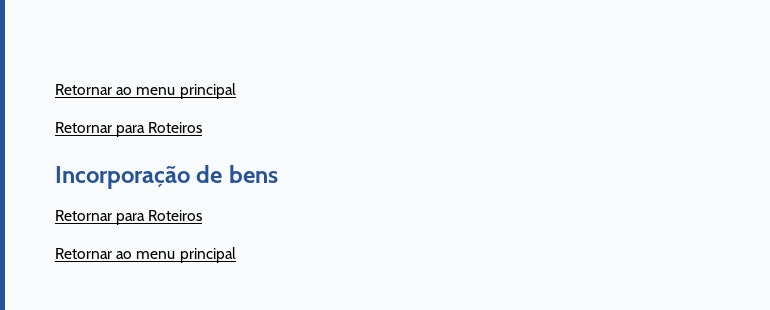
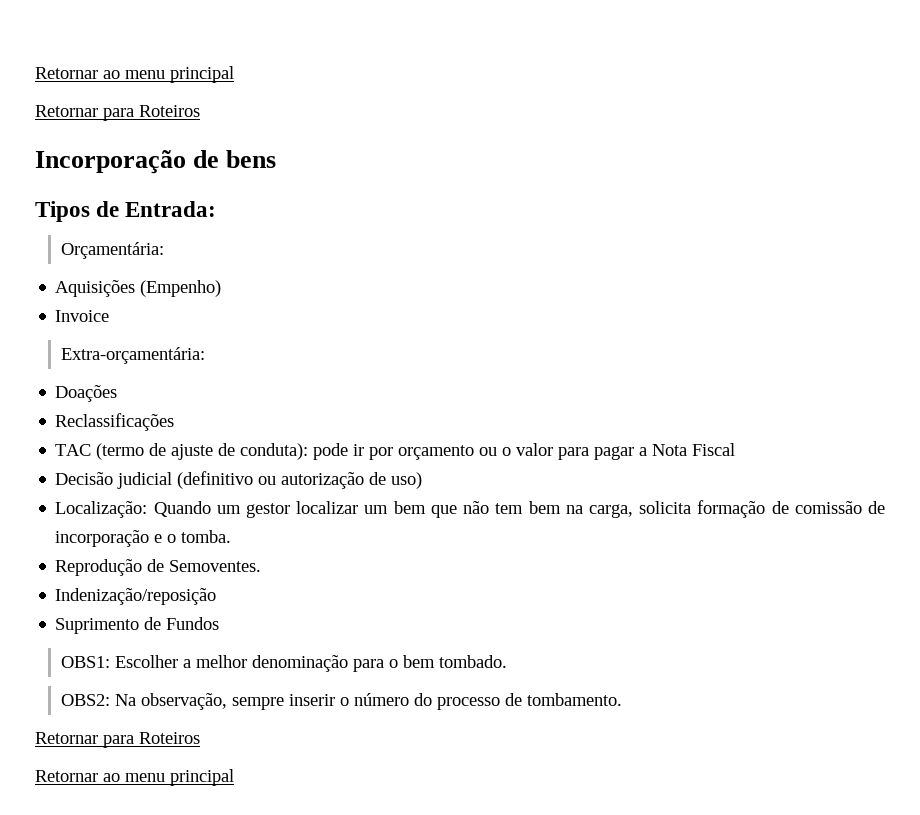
+ Tipos de Entrada:
+ Orçamentária:
+ Aquisições (Empenho)
+ Invoice
+ Extra-orçamentária:
+ Doações
+ Reclassificações
+ TAC (termo de ajuste de conduta): pode ir por orçamento ou o valor para pagar a Nota Fiscal
+ Decisão judicial (definitivo ou autorização de uso)
+ Localização: Quando um gestor localizar um bem que não tem bem na carga, solicita formação de comissão de incorporação e o tomba.
+ Reprodução de Semoventes.
+ Indenização/reposição
+ Suprimento de Fundos
+ OBS1: Escolher a melhor denominação para o bem tombado.
+ OBS2: Na observação, sempre inserir o número do processo de tombamento.

